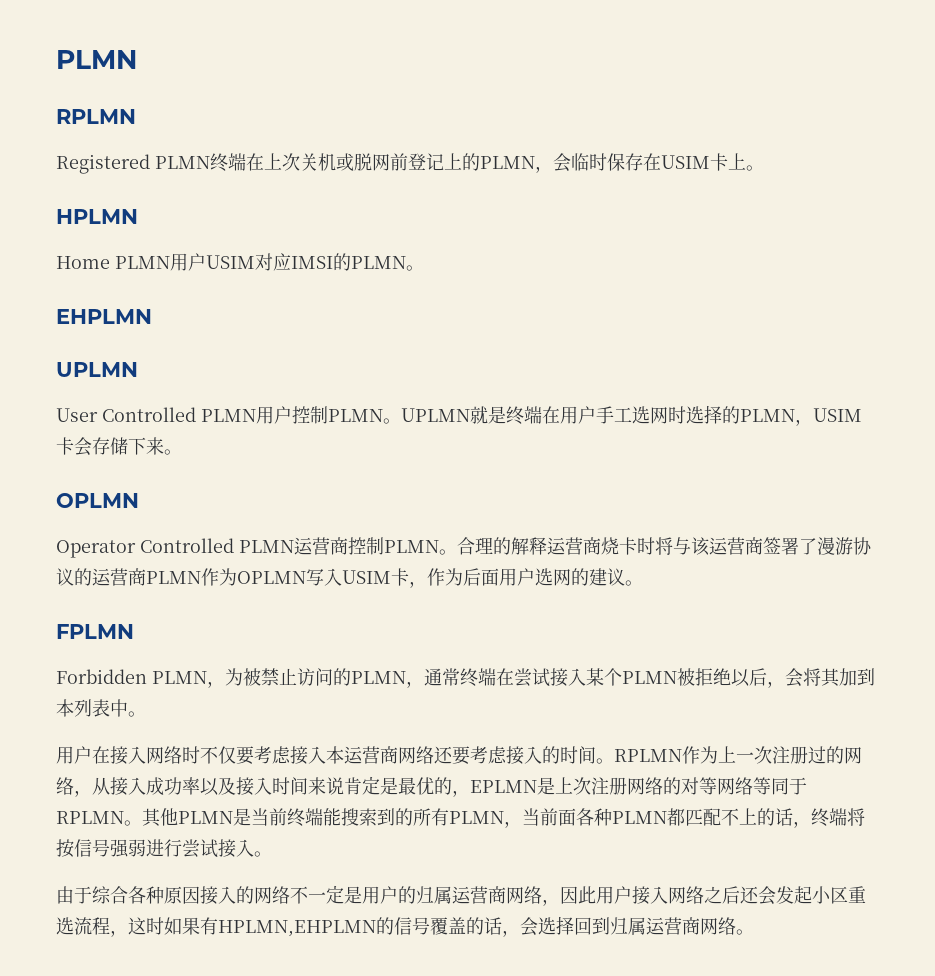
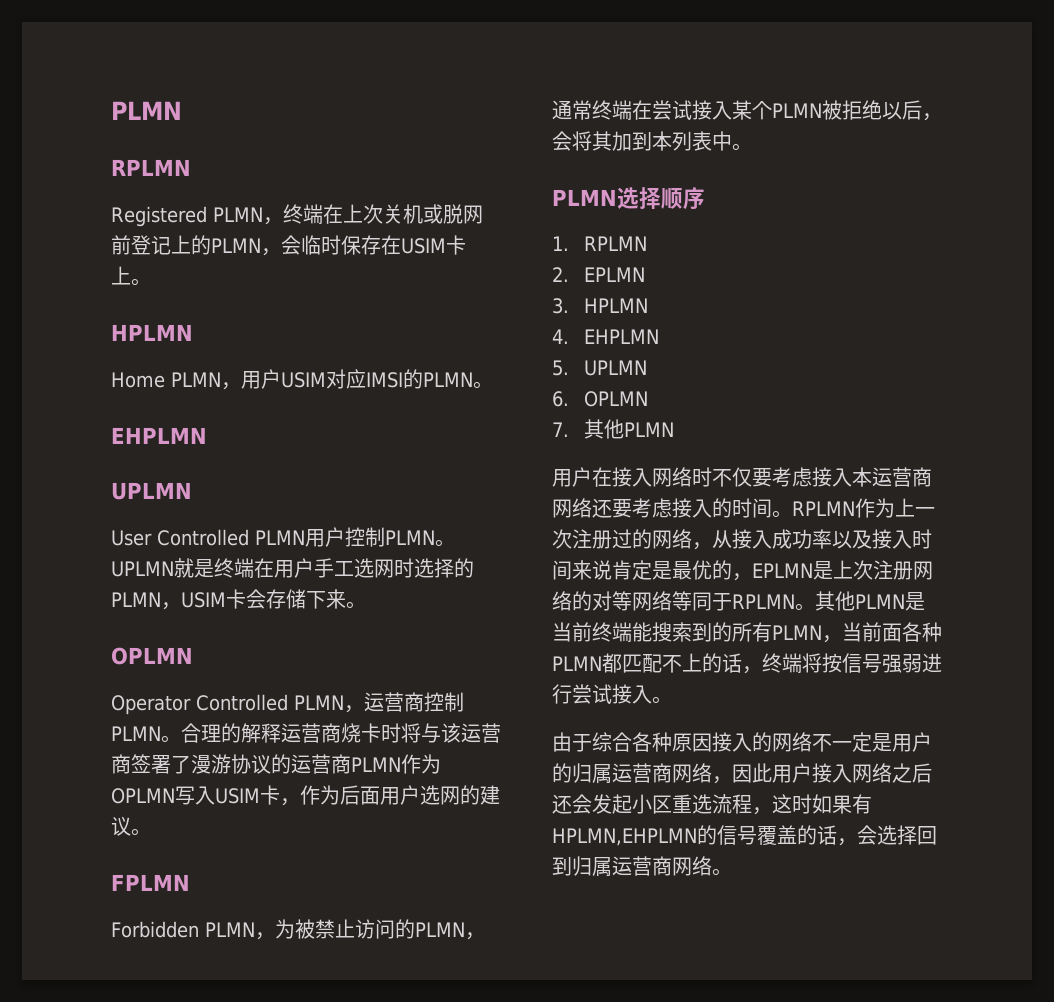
- Registered PLMN终端在上次关机或脱网前登记上的PLMN，会临时保存在USIM卡上。
+ Registered PLMN，终端在上次关机或脱网前登记上的PLMN，会临时保存在USIM卡上。
- Home PLMN用户USIM对应IMSI的PLMN。
+ Home PLMN，用户USIM对应IMSI的PLMN。
- Operator Controlled PLMN运营商控制PLMN。
+ Operator Controlled PLMN，运营商控制PLMN。
+ PLMN选择顺序
+ 1. RPLMN
+ 2. EPLMN
+ 3. HPLMN
+ 4. EHPLMN
+ 5. UPLMN
+ 6. OPLMN
+ 7.其他PLMN

